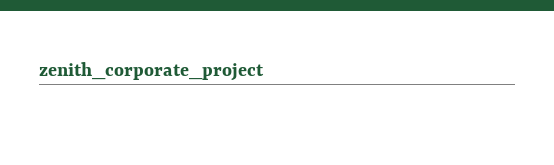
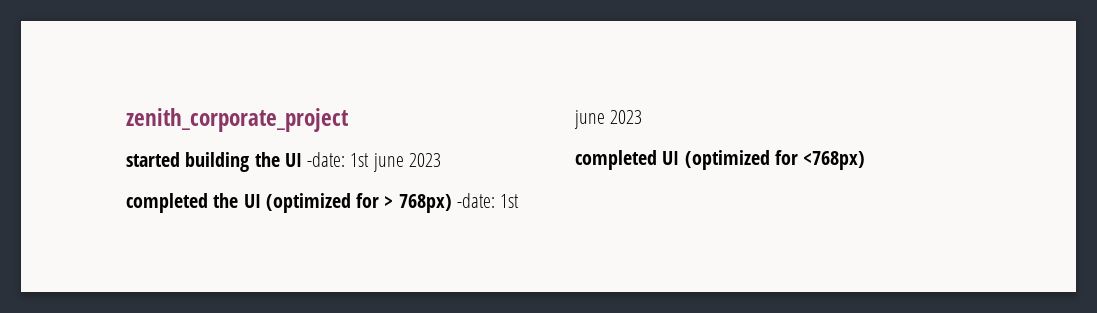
+ started building the UI -date: 1st june 2023
+ completed the UI (optimized for > 768px) -date: 1st june 2023
+ completed UI (optimized for <768px)

